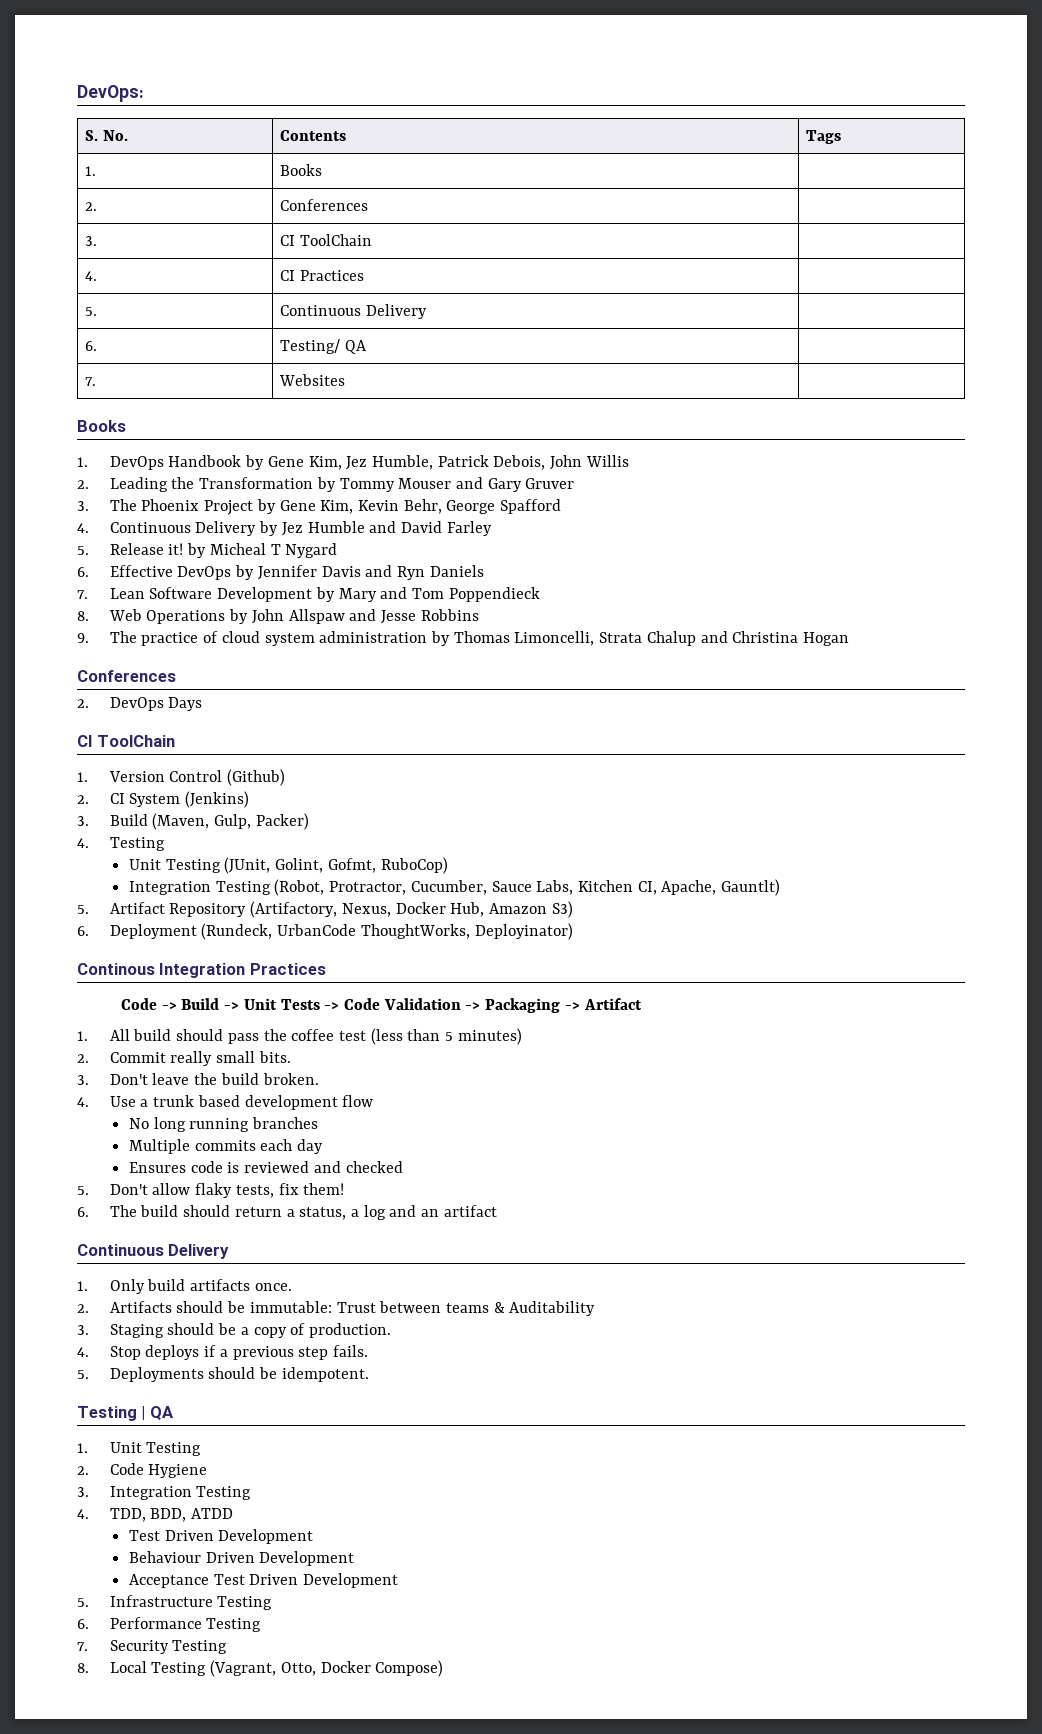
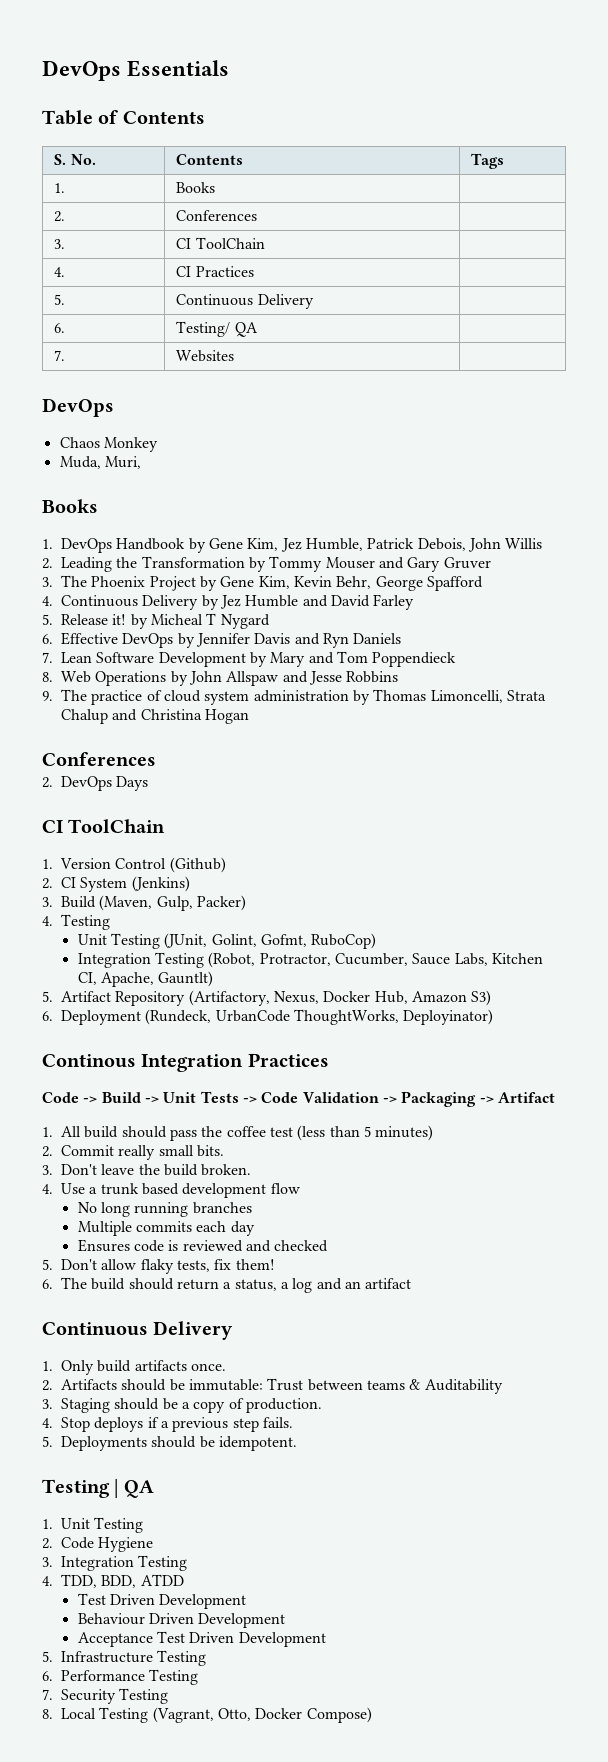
- DevOps:
+ DevOps Essentials
+ Table of Contents
  7. | Websites |
+ DevOps
+ Chaos Monkey
+ Muda, Muri,

